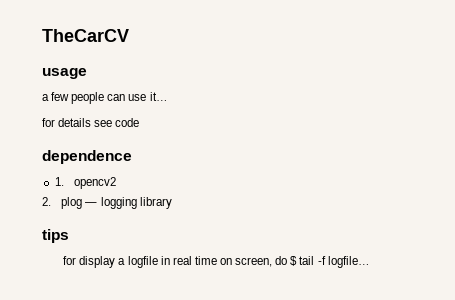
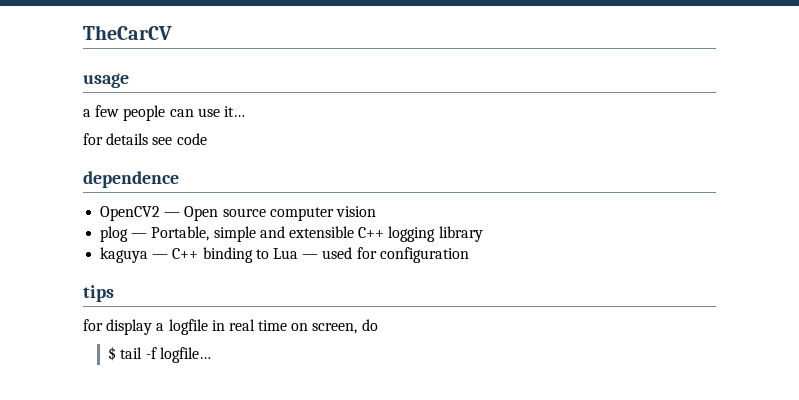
- 1. opencv2
- 2. plog — logging library
+ OpenCV2 — Open source computer vision
+ plog — Portable, simple and extensible C++ logging library
+ kaguya — C++ binding to Lua — used for configuration
- for display a logfile in real time on screen, do $ tail -f logfile…
+ for display a logfile in real time on screen, do
+ $ tail -f logfile…

